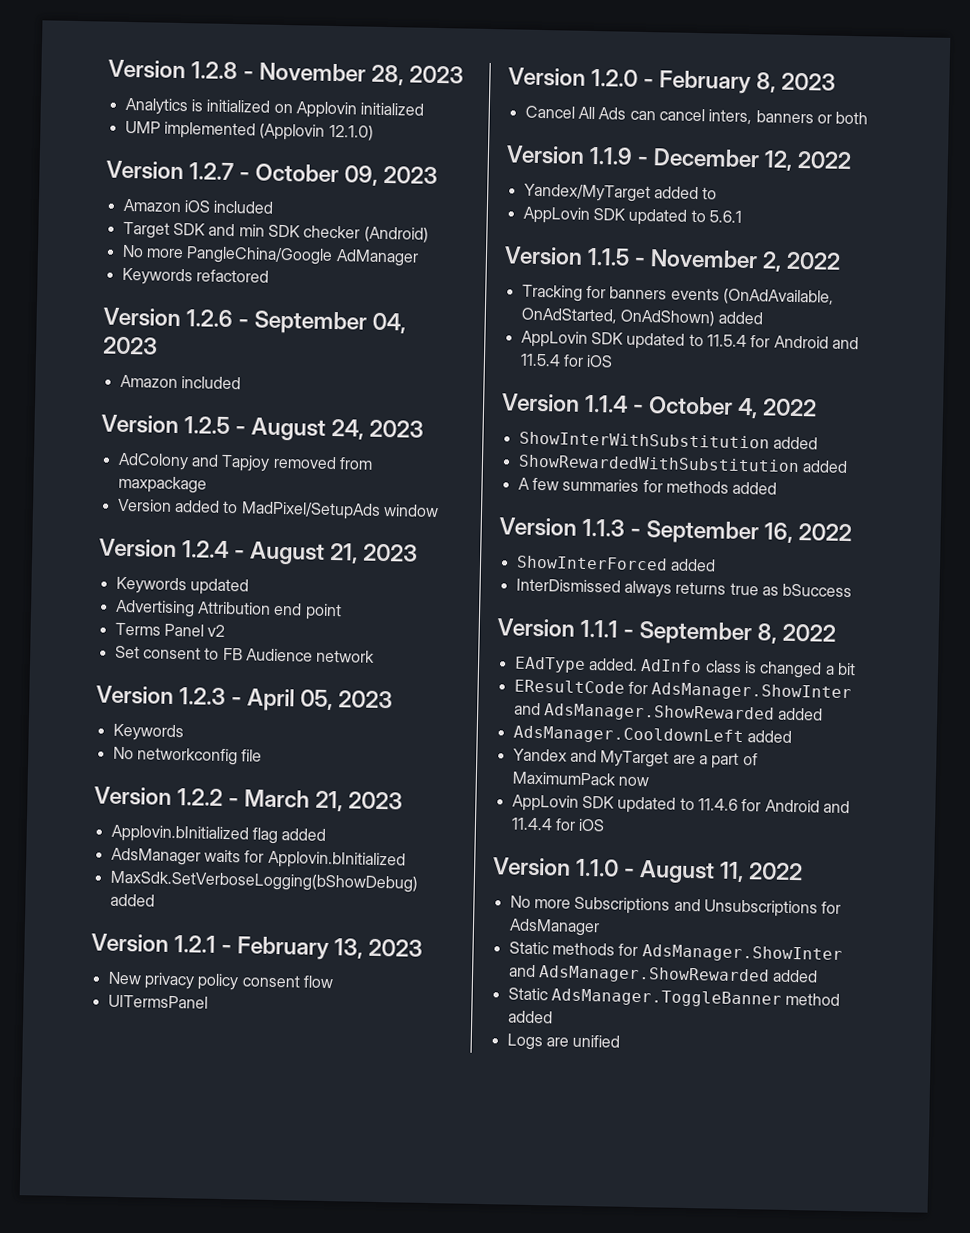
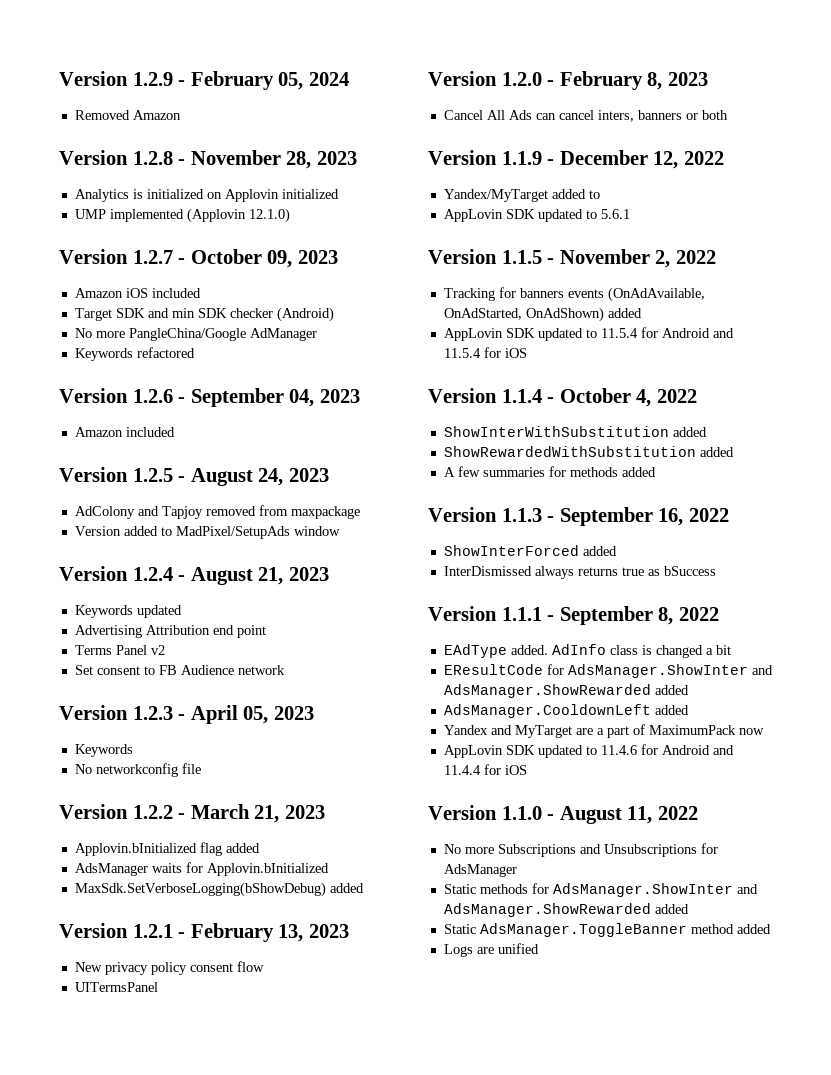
+ Version 1.2.9 - February 05, 2024
+ Removed Amazon

